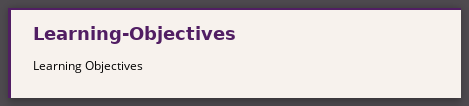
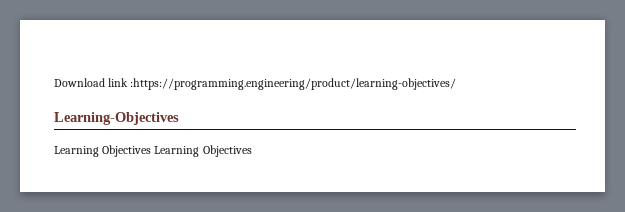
+ Download link :https://programming.engineering/product/learning-objectives/
- Learning Objectives
+ Learning Objectives Learning Objectives

